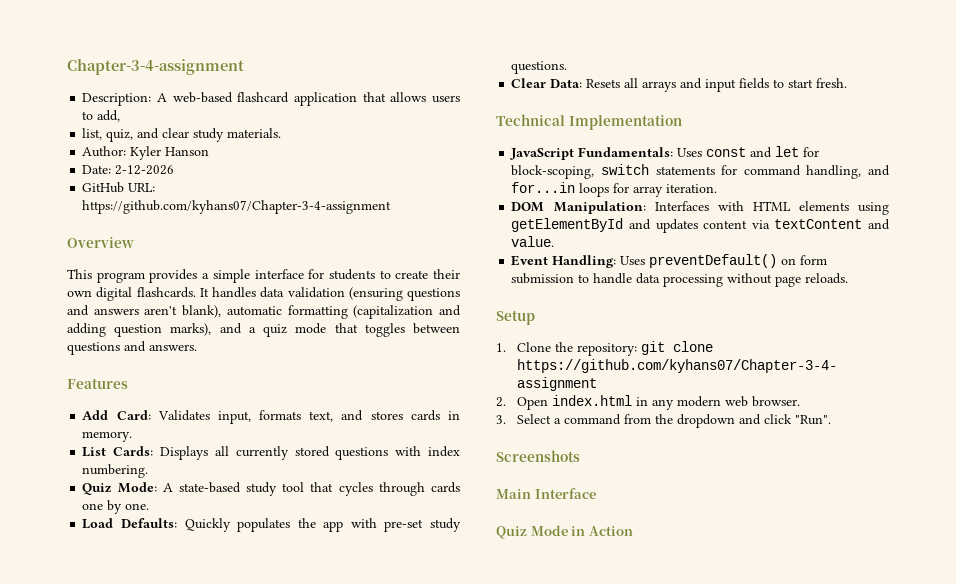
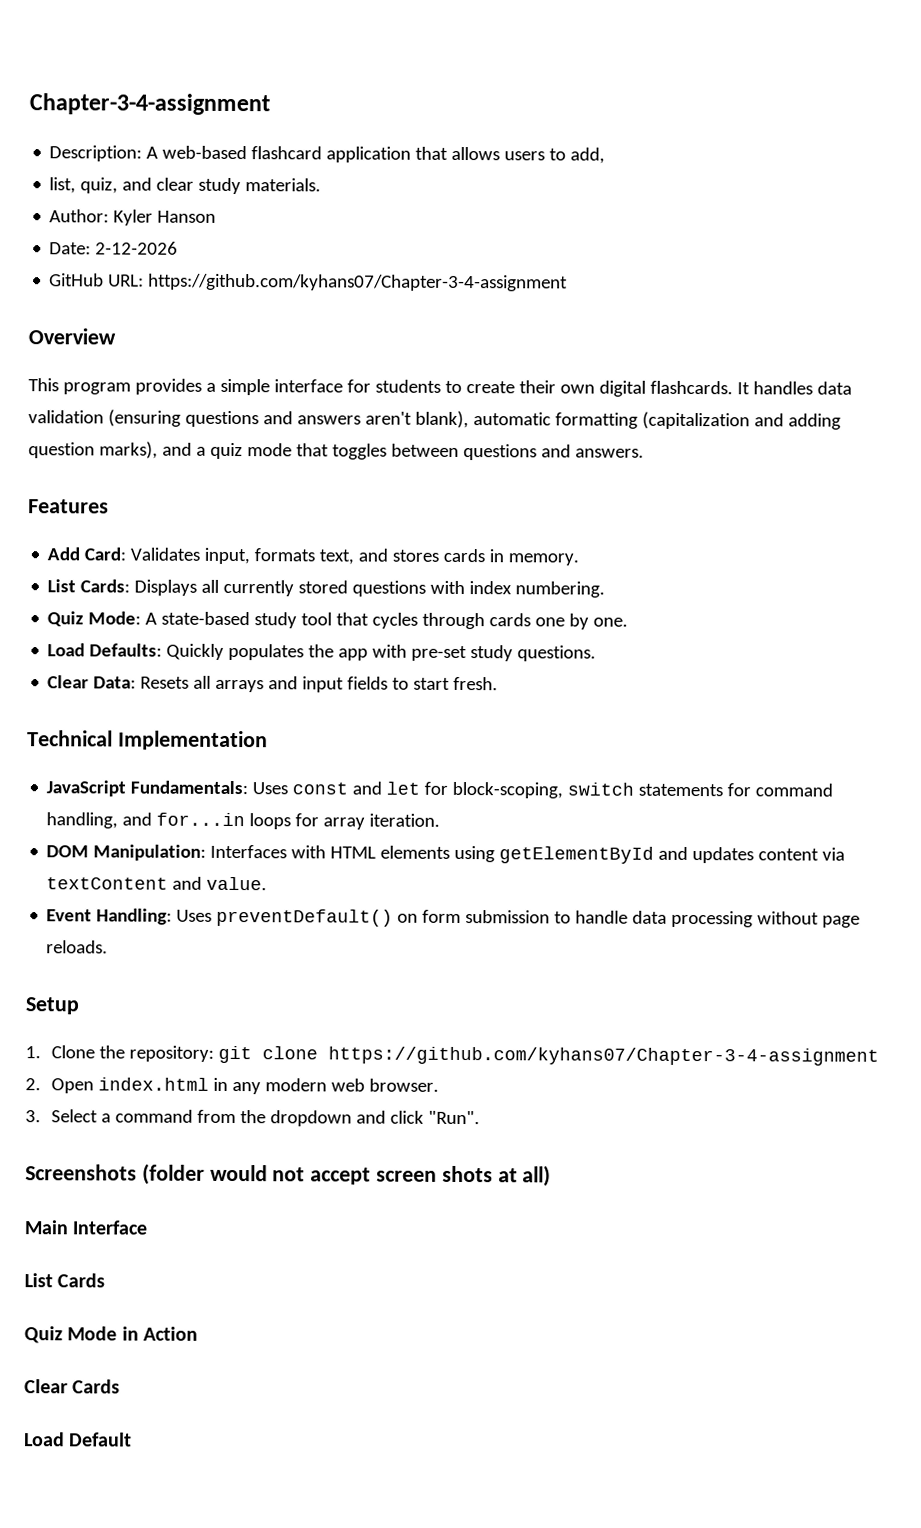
- Screenshots
+ Screenshots (folder would not accept screen shots at all)
+ List Cards
+ Clear Cards
+ Load Default

